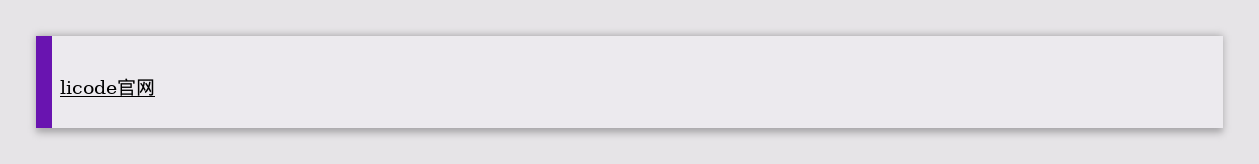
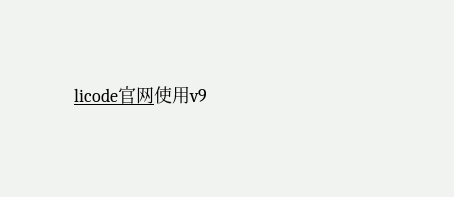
- licode官网
+ licode官网使用v9

